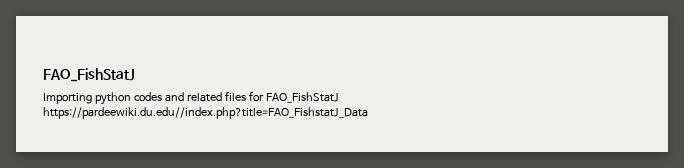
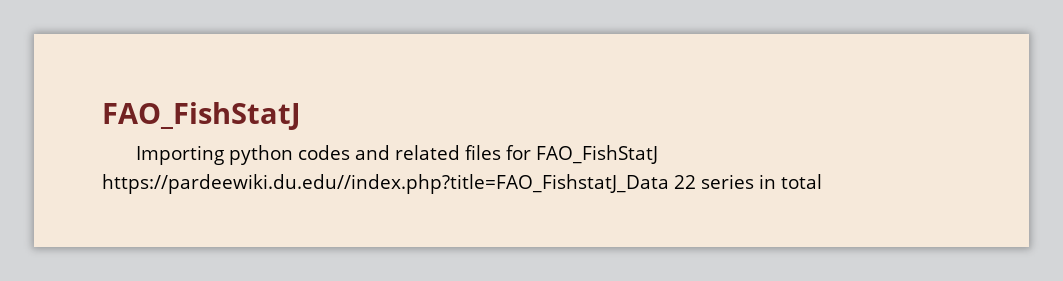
- Importing python codes and related files for FAO_FishStatJ https://pardeewiki.du.edu//index.php?title=FAO_FishstatJ_Data
+ Importing python codes and related files for FAO_FishStatJ https://pardeewiki.du.edu//index.php?title=FAO_FishstatJ_Data 22 series in total

